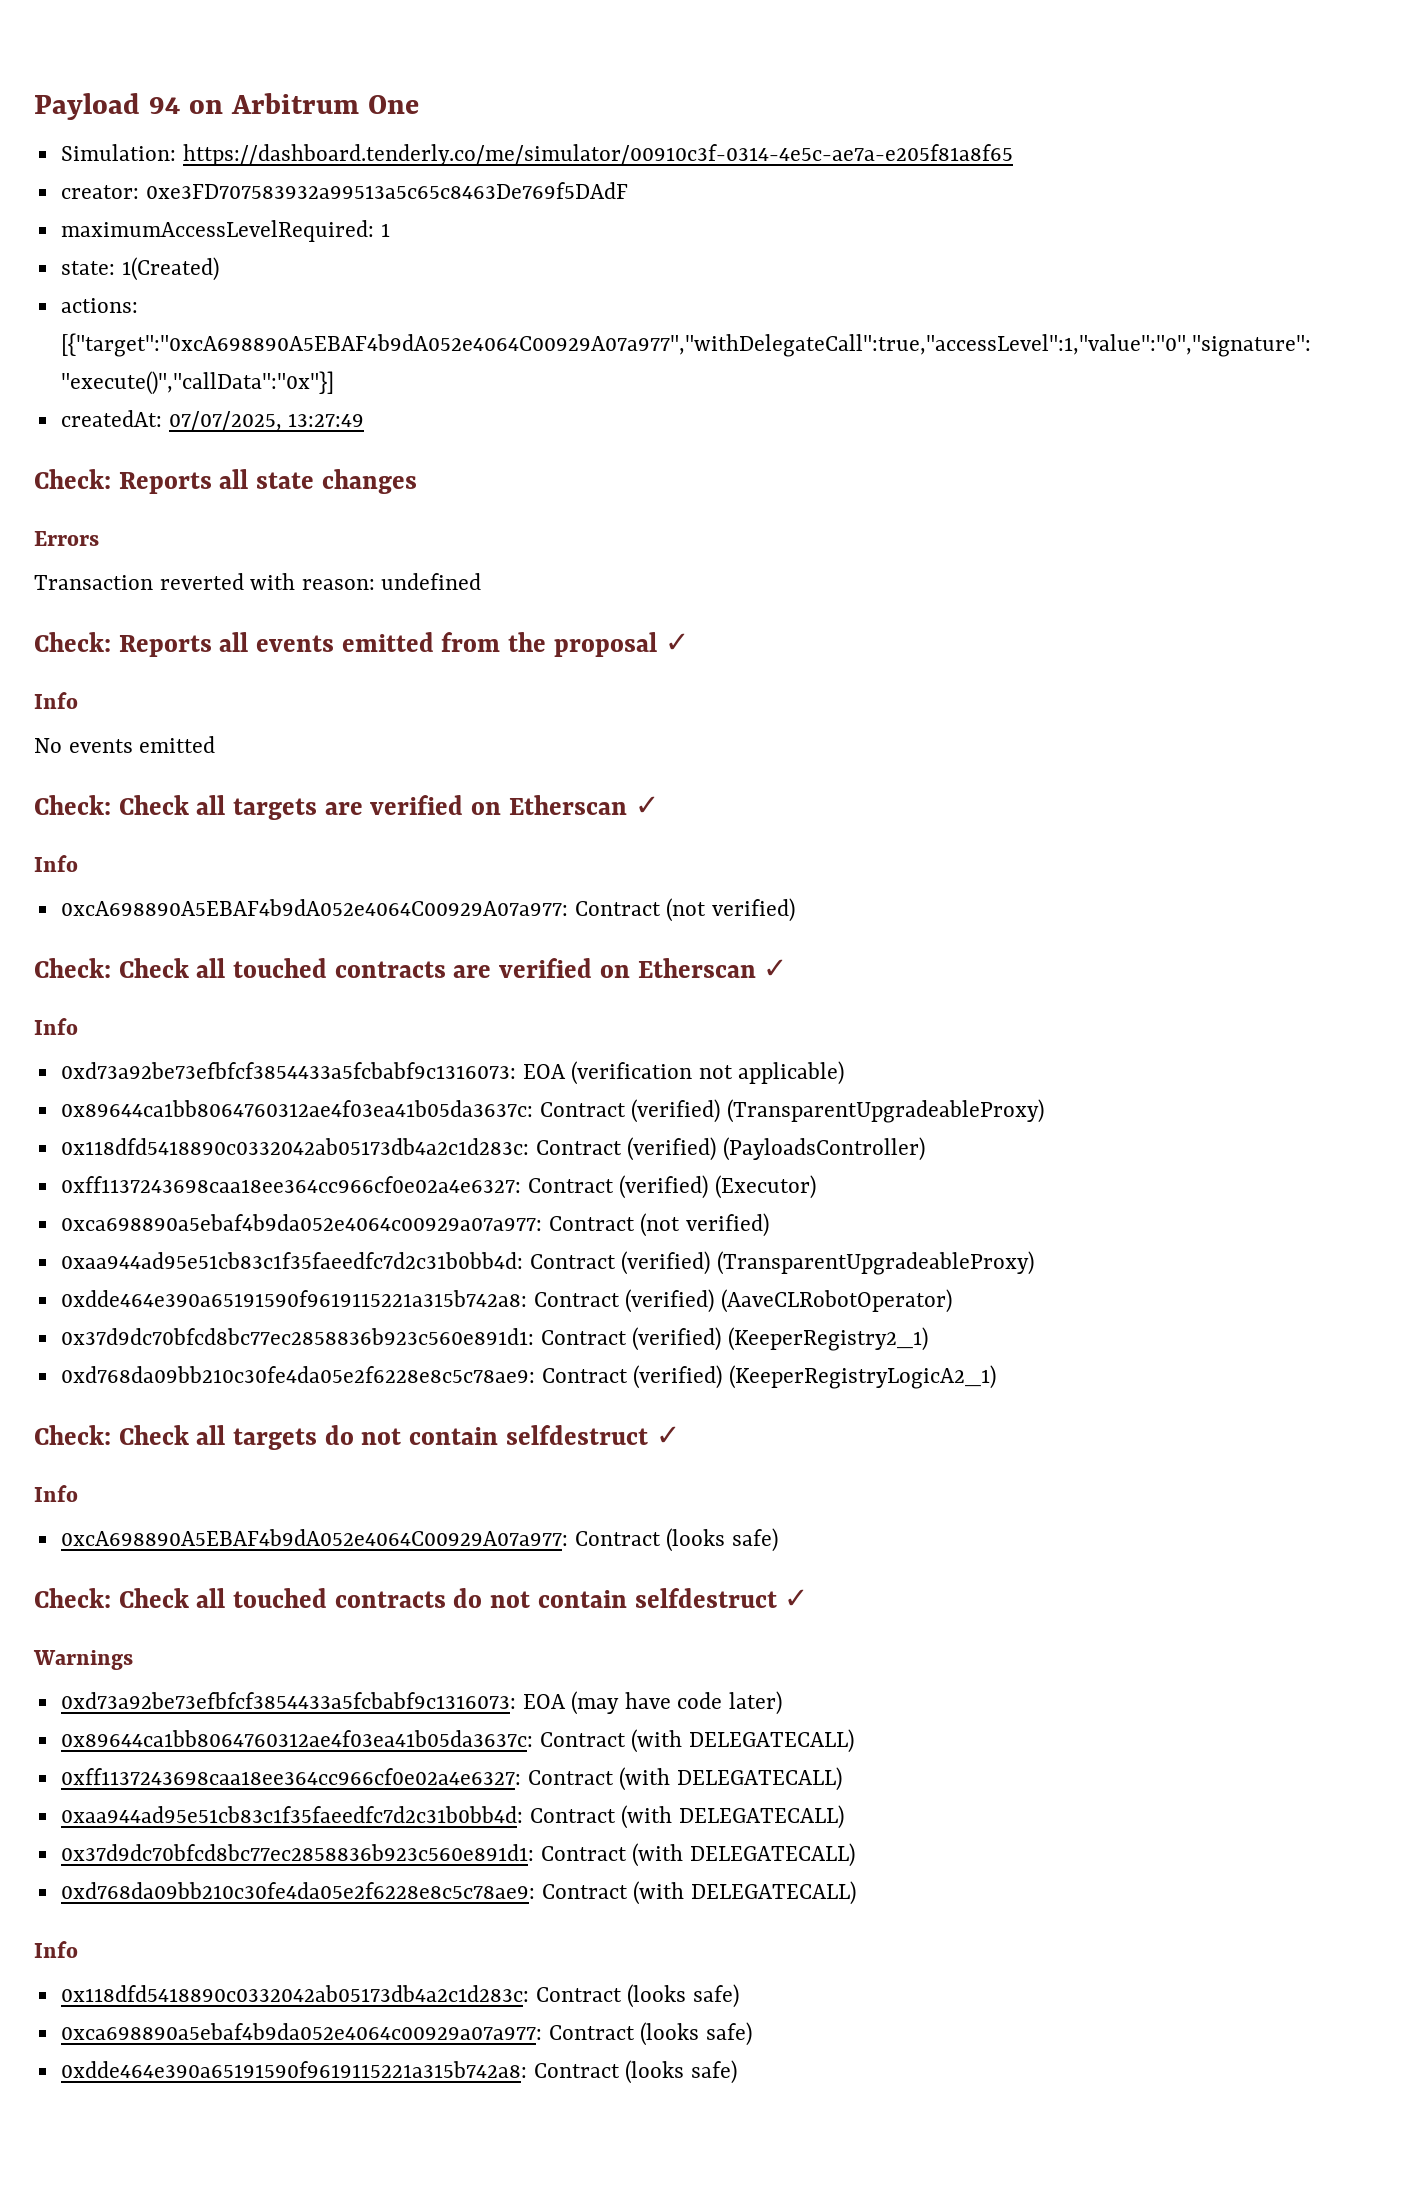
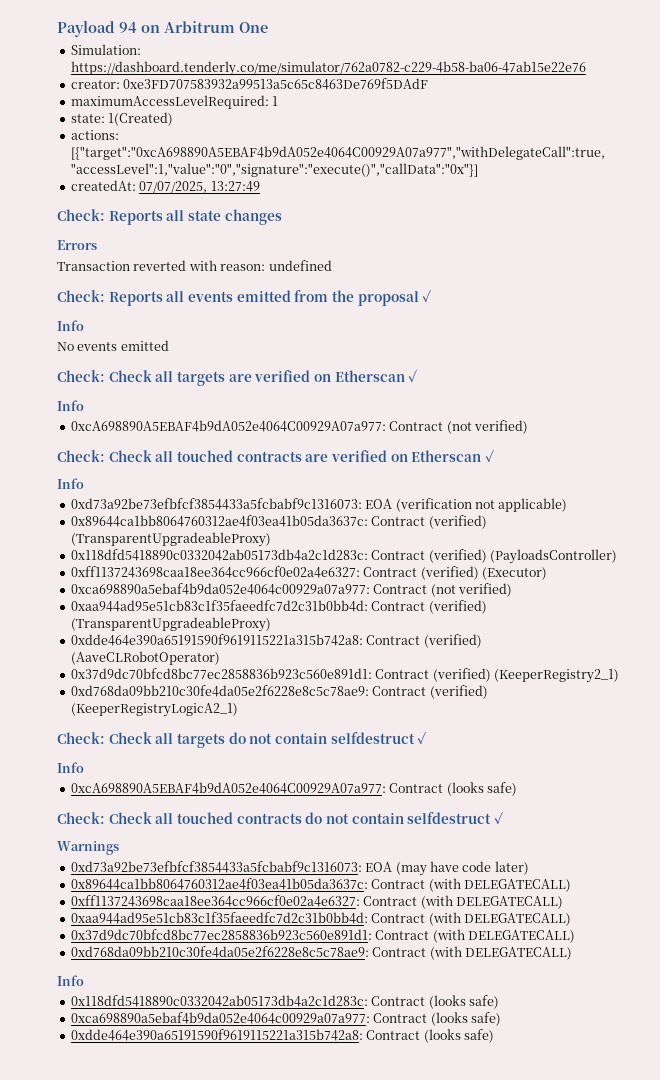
- Simulation: https://dashboard.tenderly.co/me/simulator/00910c3f-0314-4e5c-ae7a-e205f81a8f65
+ Simulation: https://dashboard.tenderly.co/me/simulator/762a0782-c229-4b58-ba06-47ab15e22e76

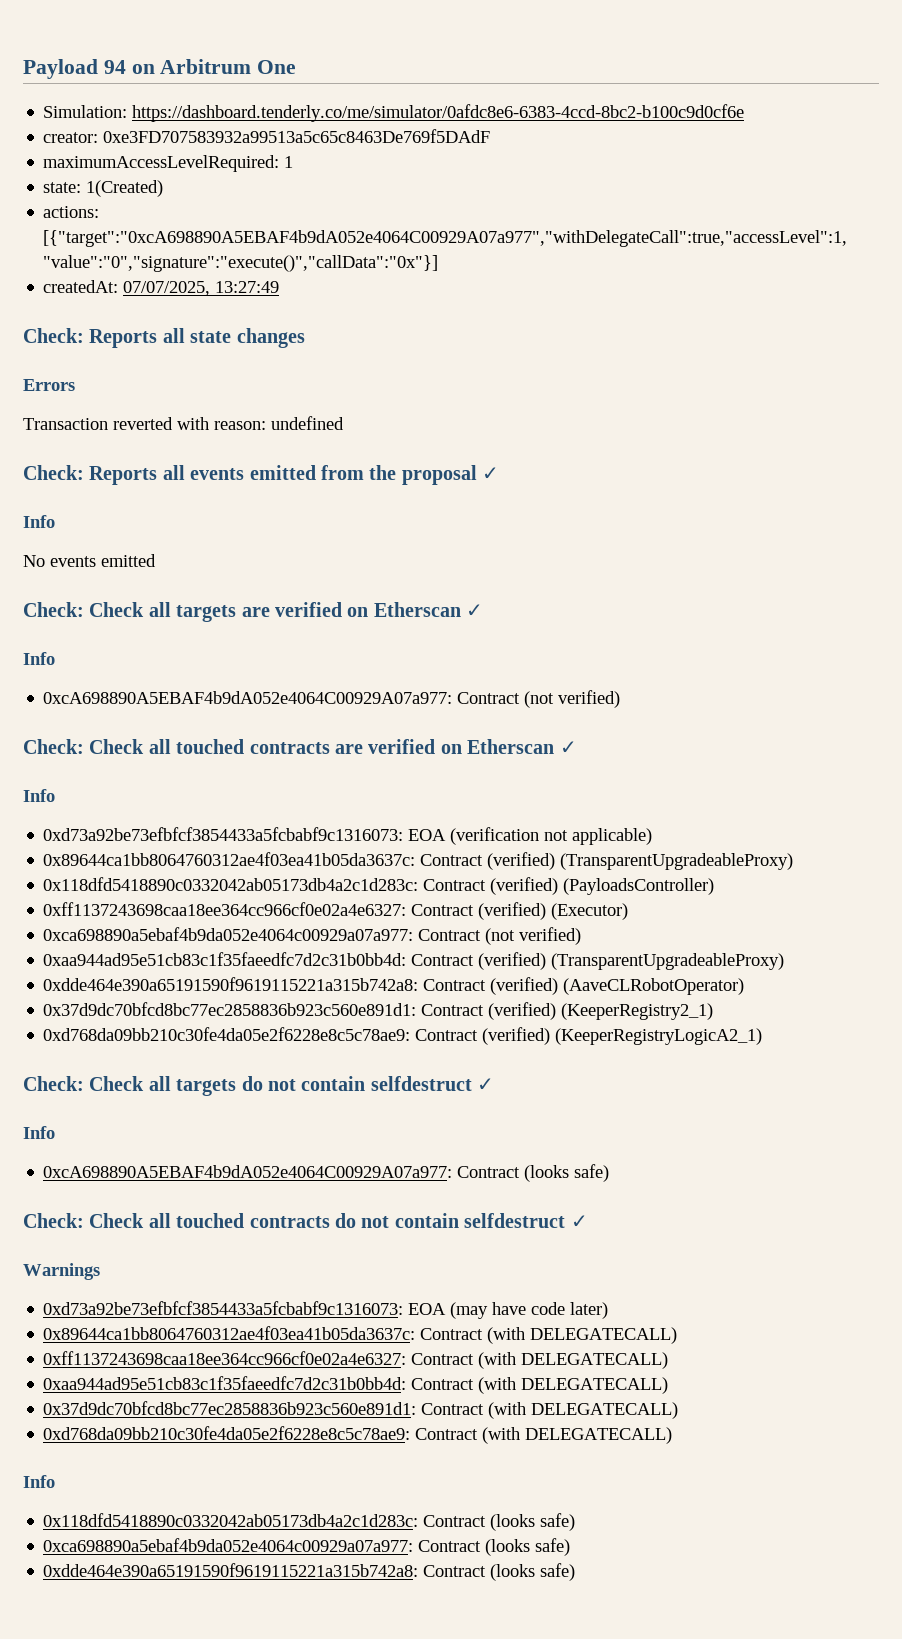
- Simulation: https://dashboard.tenderly.co/me/simulator/762a0782-c229-4b58-ba06-47ab15e22e76
+ Simulation: https://dashboard.tenderly.co/me/simulator/0afdc8e6-6383-4ccd-8bc2-b100c9d0cf6e

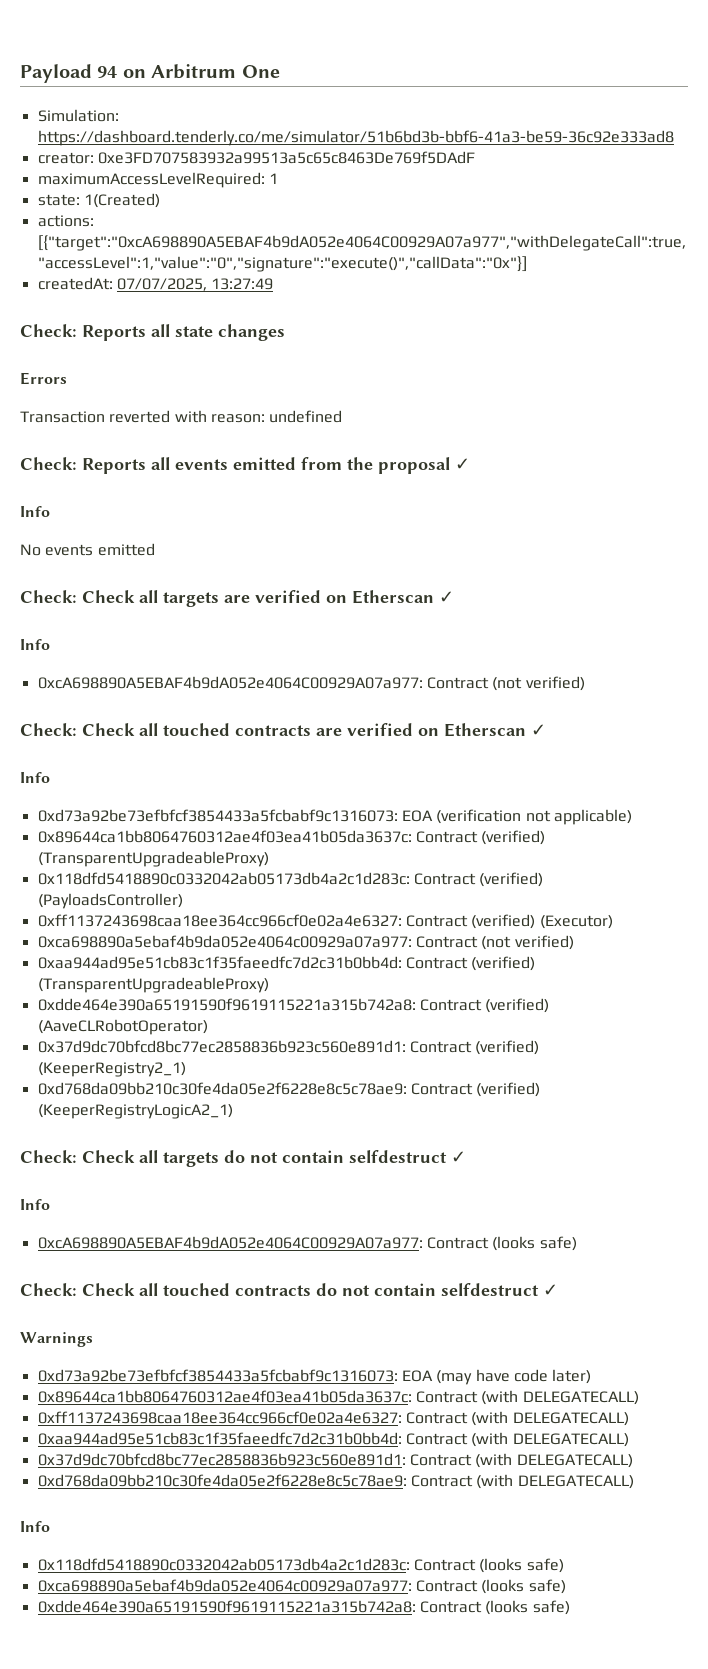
- Simulation: https://dashboard.tenderly.co/me/simulator/0afdc8e6-6383-4ccd-8bc2-b100c9d0cf6e
+ Simulation: https://dashboard.tenderly.co/me/simulator/51b6bd3b-bbf6-41a3-be59-36c92e333ad8

